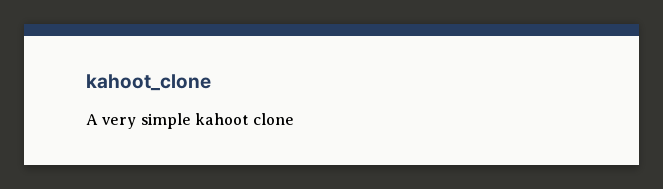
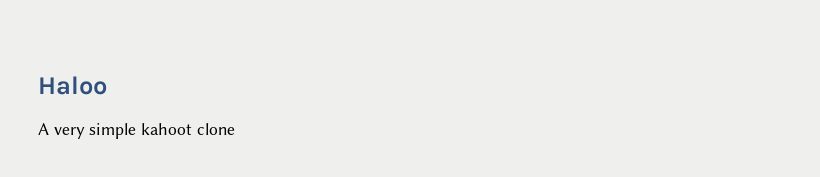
- kahoot_clone
+ Haloo

